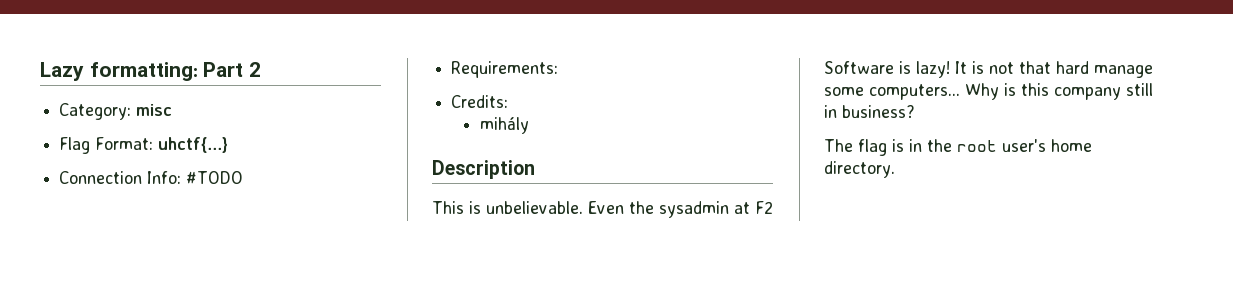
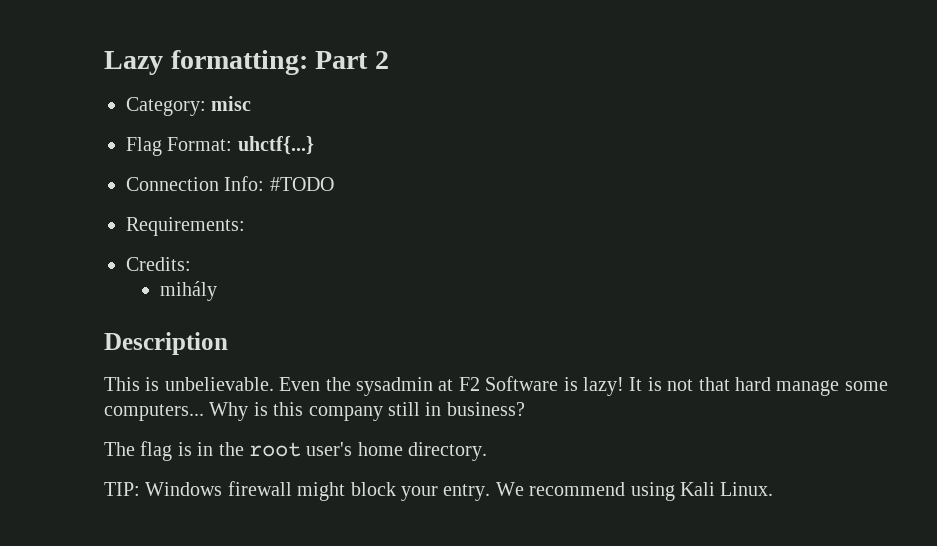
+ TIP: Windows firewall might block your entry. We recommend using Kali Linux.

